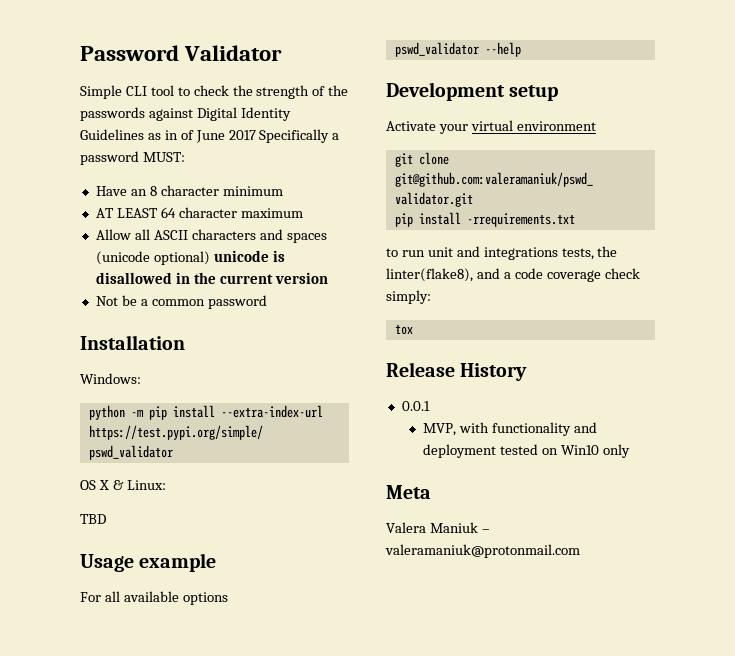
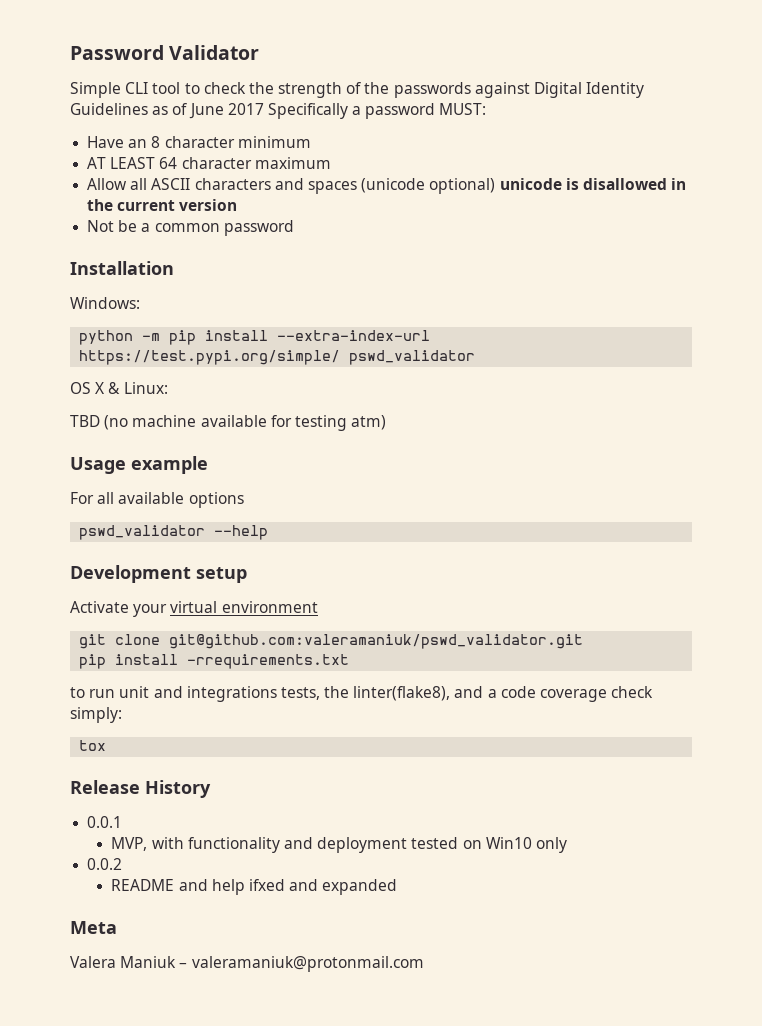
- Simple CLI tool to check the strength of the passwords against Digital Identity Guidelines as in of June 2017 Specifically a password MUST:
+ Simple CLI tool to check the strength of the passwords against Digital Identity Guidelines as of June 2017 Specifically a password MUST:
- TBD
+ TBD (no machine available for testing atm)
+ 0.0.2
+ README and help ifxed and expanded

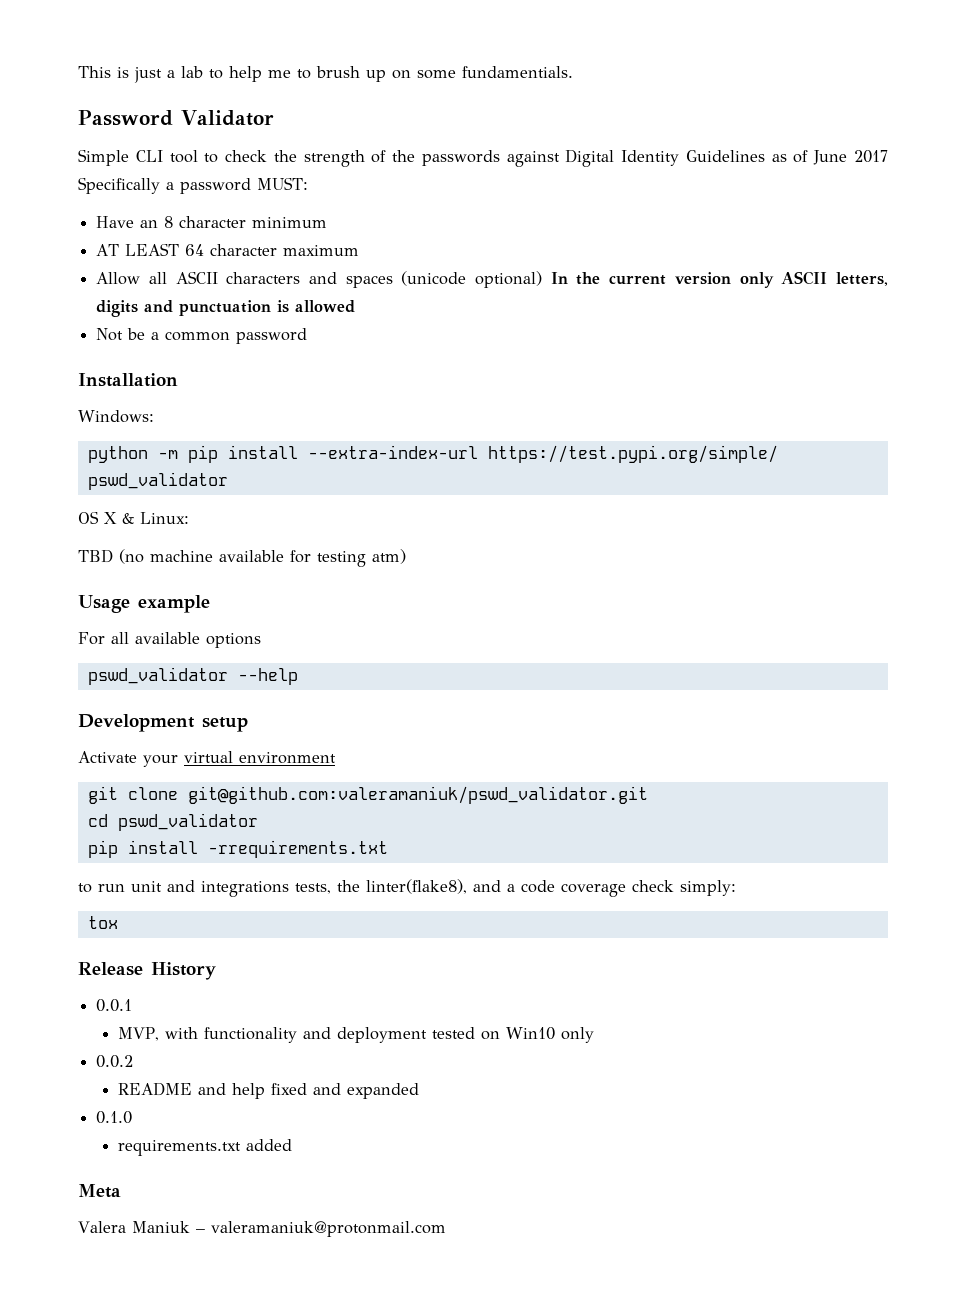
+ This is just a lab to help me to brush up on some fundamentials.
- Allow all ASCII characters and spaces (unicode optional) unicode is disallowed in the current version
+ Allow all ASCII characters and spaces (unicode optional) In the current version only ASCII letters, digits and punctuation is allowed
+ cd pswd_validator
- README and help ifxed and expanded
+ README and help fixed and expanded
+ 0.1.0
+ requirements.txt added

